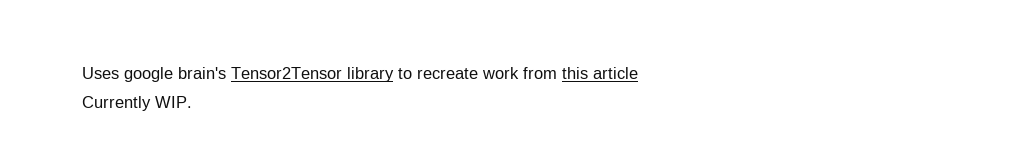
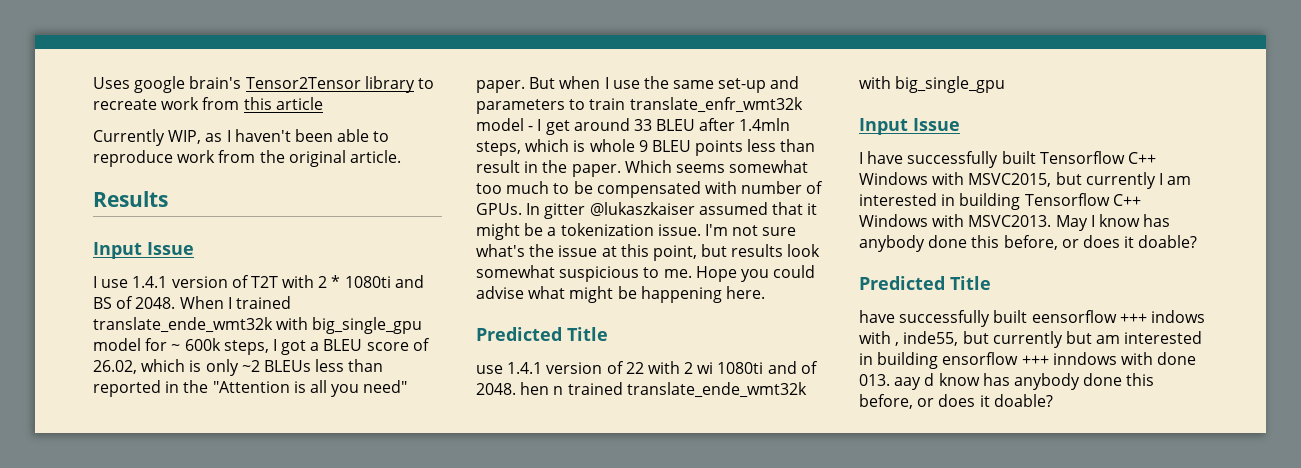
- Currently WIP.
+ Currently WIP, as I haven't been able to reproduce work from the original article.
+ Results
+ Input Issue
+ I use 1.4.1 version of T2T with 2 * 1080ti and BS of 2048. When I trained translate_ende_wmt32k with big_single_gpu model for ~ 600k steps, I got a BLEU score of 26.02, which is only ~2 BLEUs less than reported in the "Attention is all you need" paper. But when I use the same set-up and parameters to train translate_enfr_wmt32k model - I get around 33 BLEU after 1.4mln steps, which is whole 9 BLEU points less than result in the paper. Which seems somewhat too much to be compensated with number of GPUs. In gitter @lukaszkaiser assumed that it might be a tokenization issue. I'm not sure what's the issue at this point, but results look somewhat suspicious to me. Hope you could advise what might be happening here.
+ Predicted Title
+ use 1.4.1 version of 22 with 2 wi 1080ti and of 2048. hen n trained translate_ende_wmt32k with big_single_gpu
+ Input Issue
+ I have successfully built Tensorflow C++ Windows with MSVC2015, but currently I am interested in building Tensorflow C++ Windows with MSVC2013. May I know has anybody done this before, or does it doable?
+ Predicted Title
+ have successfully built eensorflow +++ indows with , inde55, but currently but am interested in building ensorflow +++ inndows with done 013. aay d know has anybody done this before, or does it doable?

